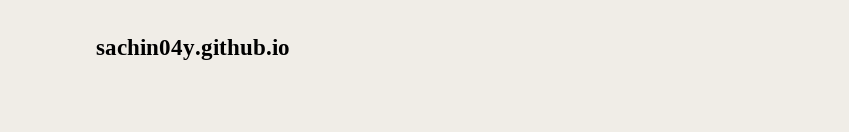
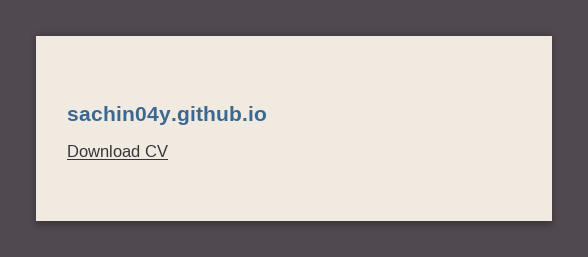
+ Download CV

